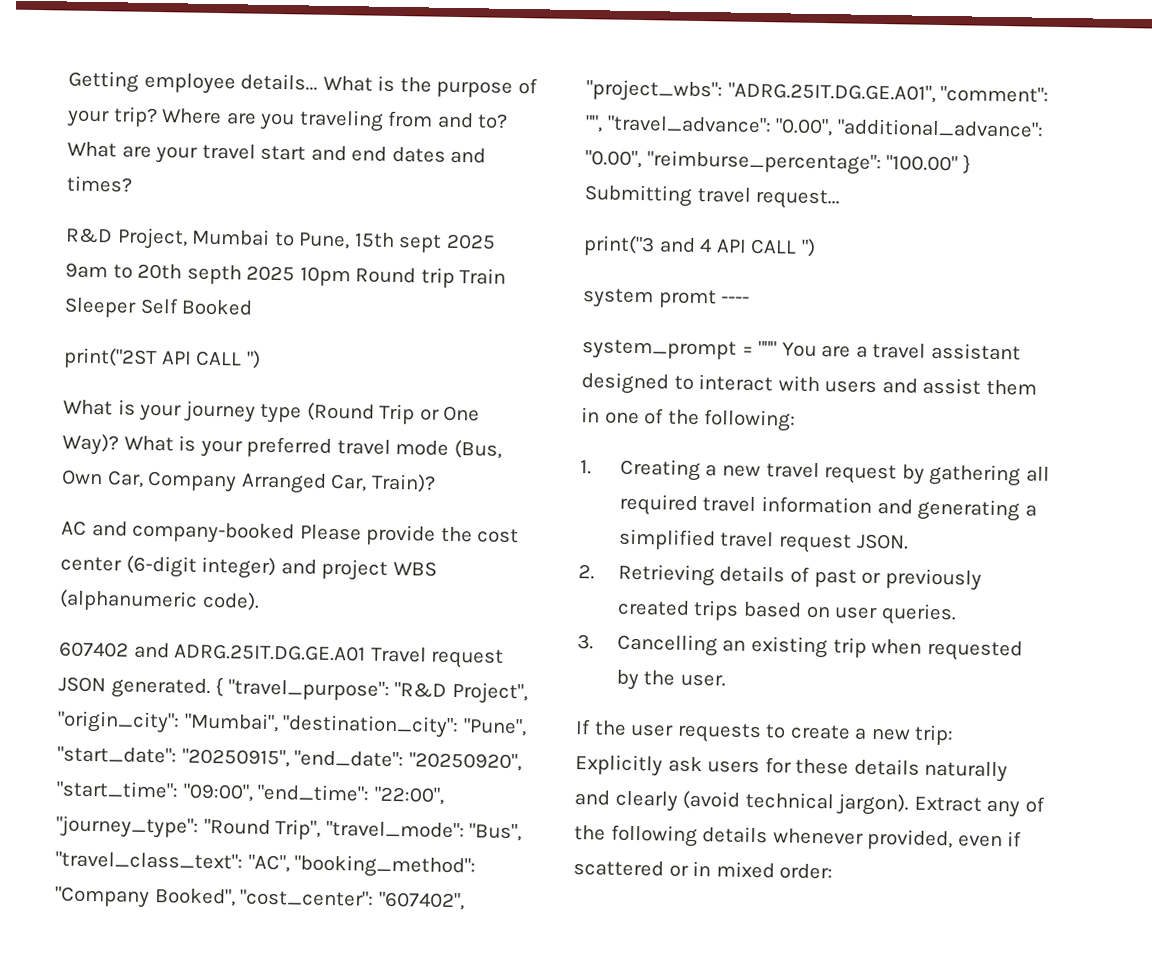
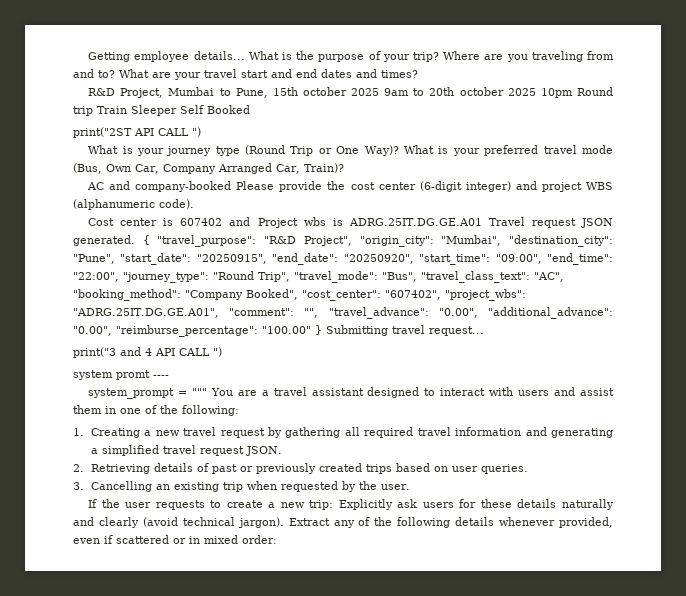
- R&D Project, Mumbai to Pune, 15th sept 2025 9am to 20th septh 2025 10pm Round trip Train Sleeper Self Booked
+ R&D Project, Mumbai to Pune, 15th october 2025 9am to 20th october 2025 10pm Round trip Train Sleeper Self Booked
- 607402 and ADRG.25IT.DG.GE.A01 Travel request JSON generated.
+ Cost center is 607402 and Project wbs is ADRG.25IT.DG.GE.A01 Travel request JSON generated.

